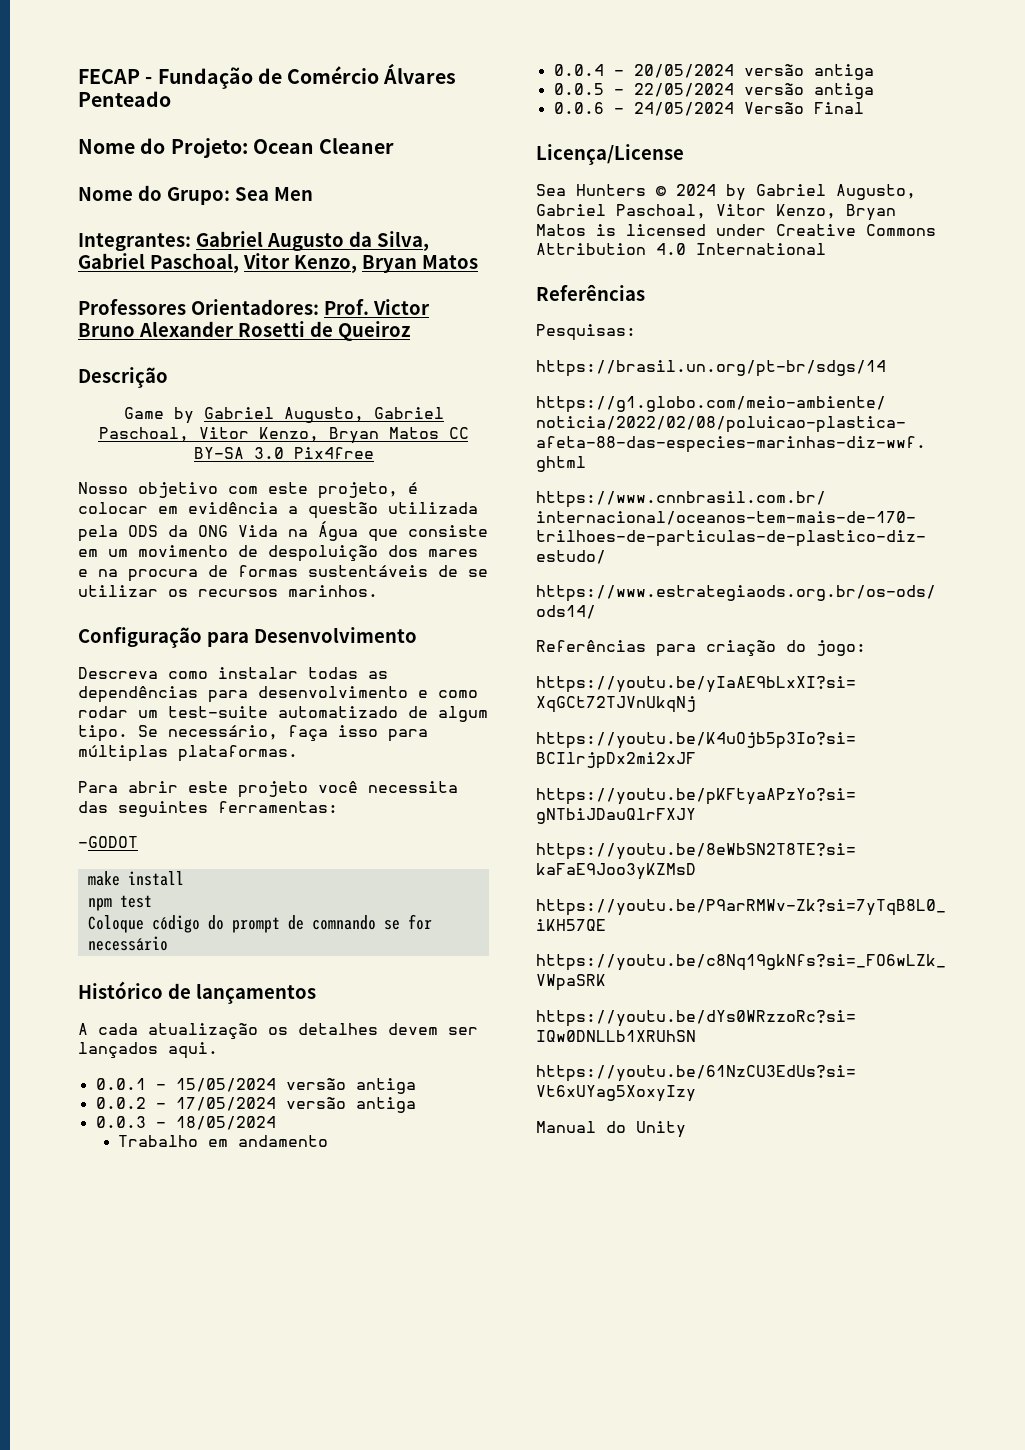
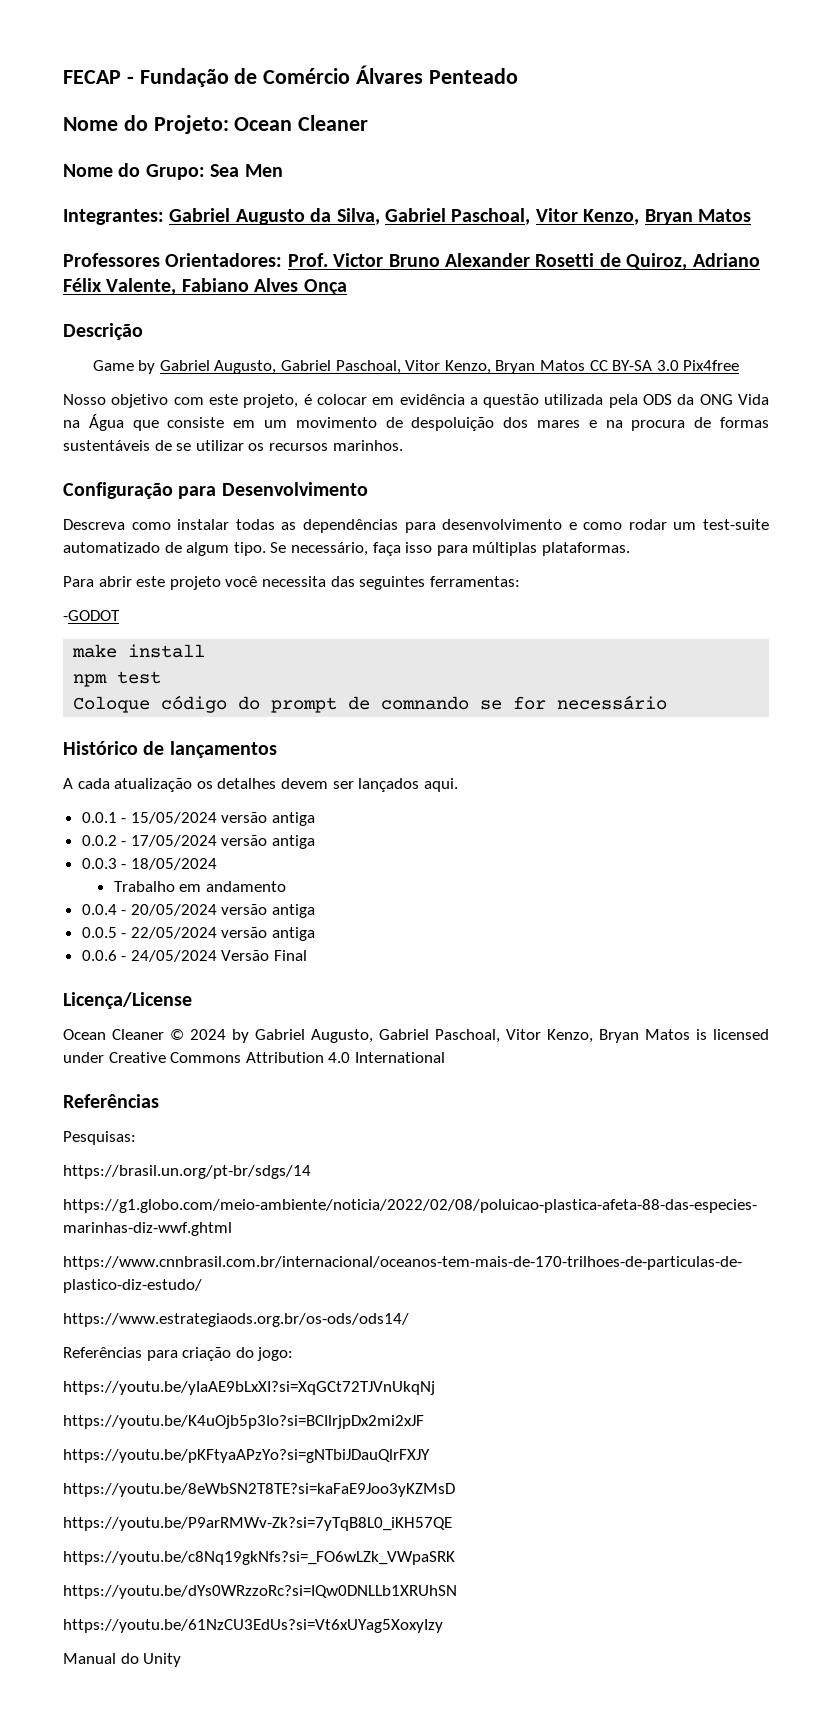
- Professores Orientadores: Prof. Victor Bruno Alexander Rosetti de Queiroz
+ Professores Orientadores: Prof. Victor Bruno Alexander Rosetti de Quiroz, Adriano Félix Valente, Fabiano Alves Onça
- Sea Hunters © 2024 by Gabriel Augusto, Gabriel Paschoal, Vitor Kenzo, Bryan Matos is licensed under Creative Commons Attribution 4.0 International
+ Ocean Cleaner © 2024 by Gabriel Augusto, Gabriel Paschoal, Vitor Kenzo, Bryan Matos is licensed under Creative Commons Attribution 4.0 International

